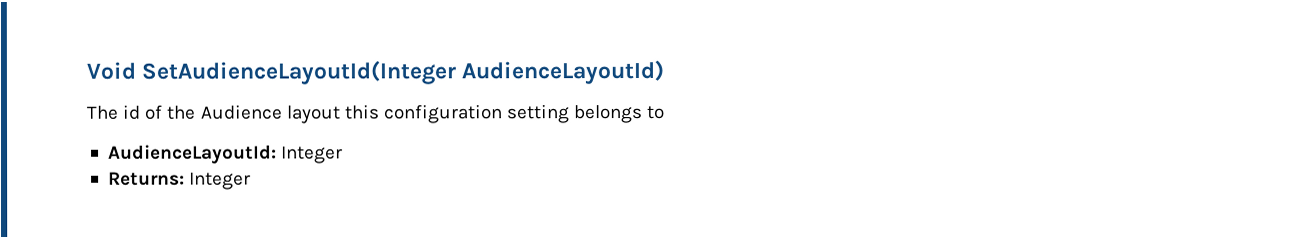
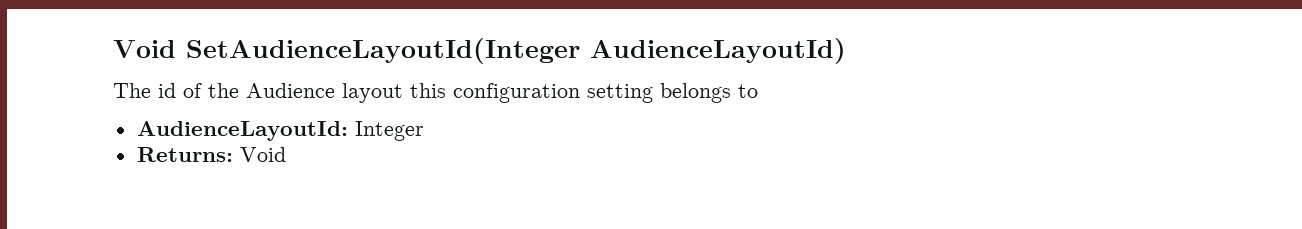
- Returns: Integer
+ Returns: Void

